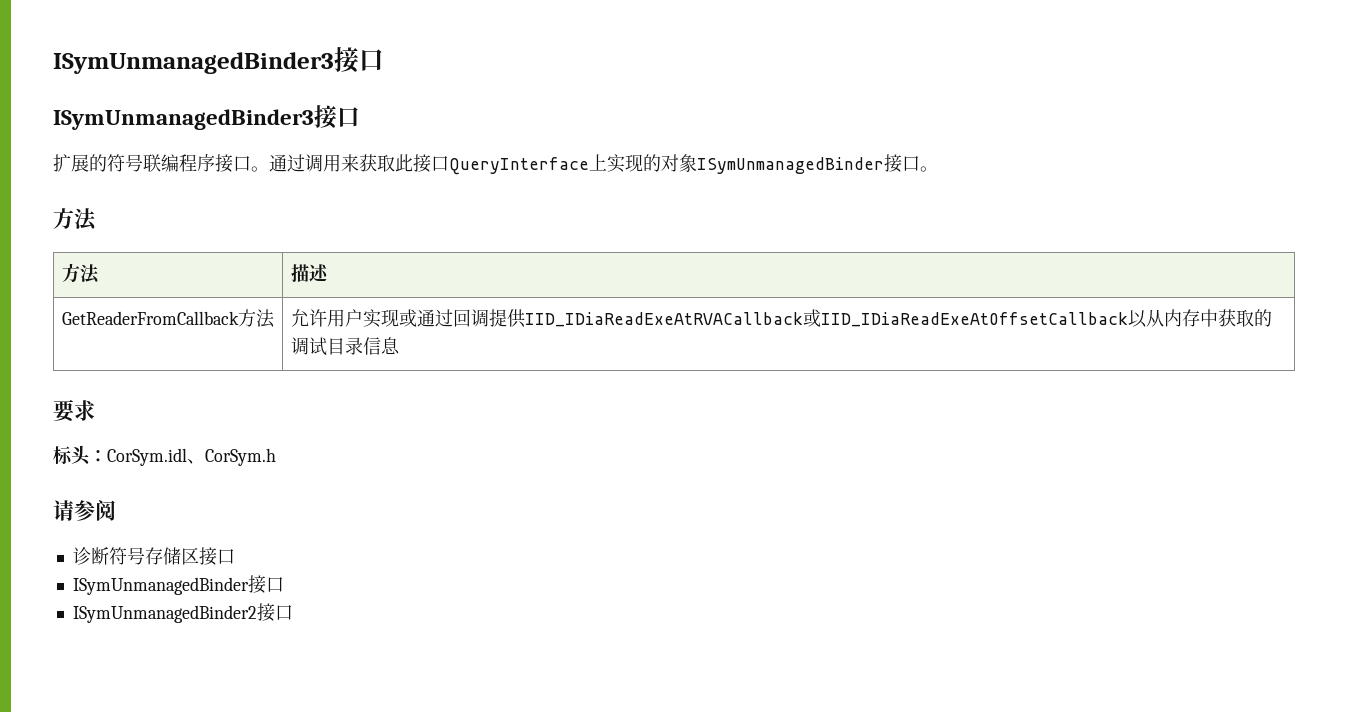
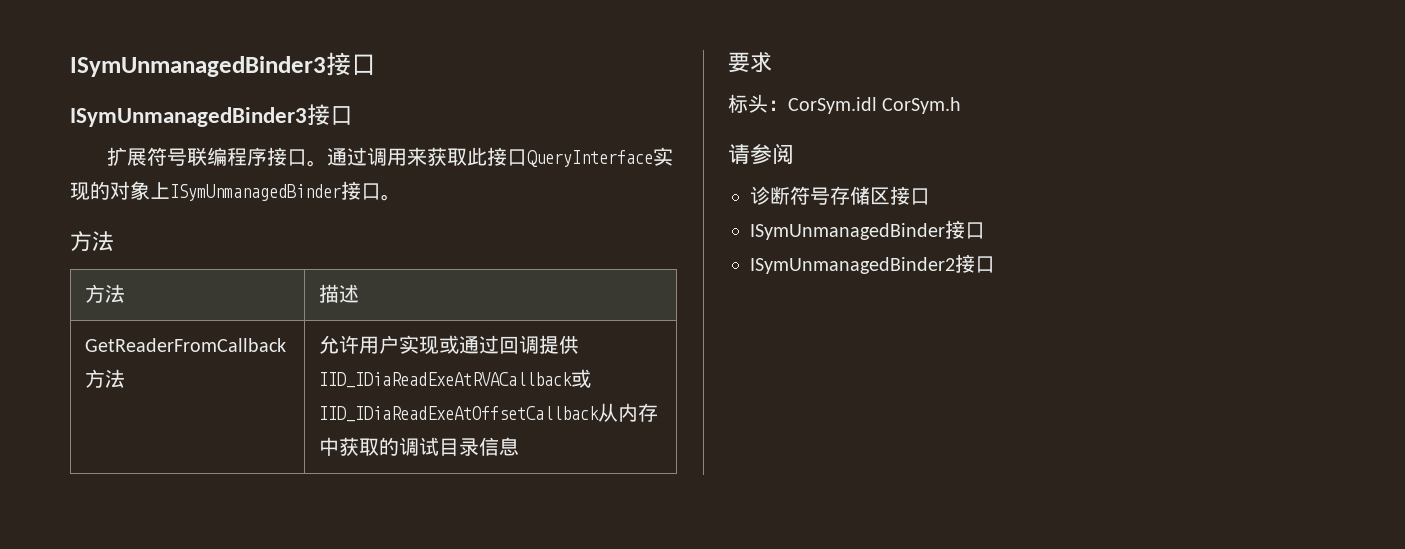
- 扩展的符号联编程序接口。
+ 扩展符号联编程序接口。
- 通过调用来获取此接口QueryInterface上实现的对象ISymUnmanagedBinder接口。
+ 通过调用来获取此接口QueryInterface实现的对象上ISymUnmanagedBinder接口。
- GetReaderFromCallback方法 | 允许用户实现或通过回调提供IID_IDiaReadExeAtRVACallback或IID_IDiaReadExeAtOffsetCallback以从内存中获取的调试目录信息
+ GetReaderFromCallback方法 | 允许用户实现或通过回调提供IID_IDiaReadExeAtRVACallback或IID_IDiaReadExeAtOffsetCallback从内存中获取的调试目录信息
- 标头：CorSym.idl、CorSym.h
+ 标头：CorSym.idl CorSym.h

